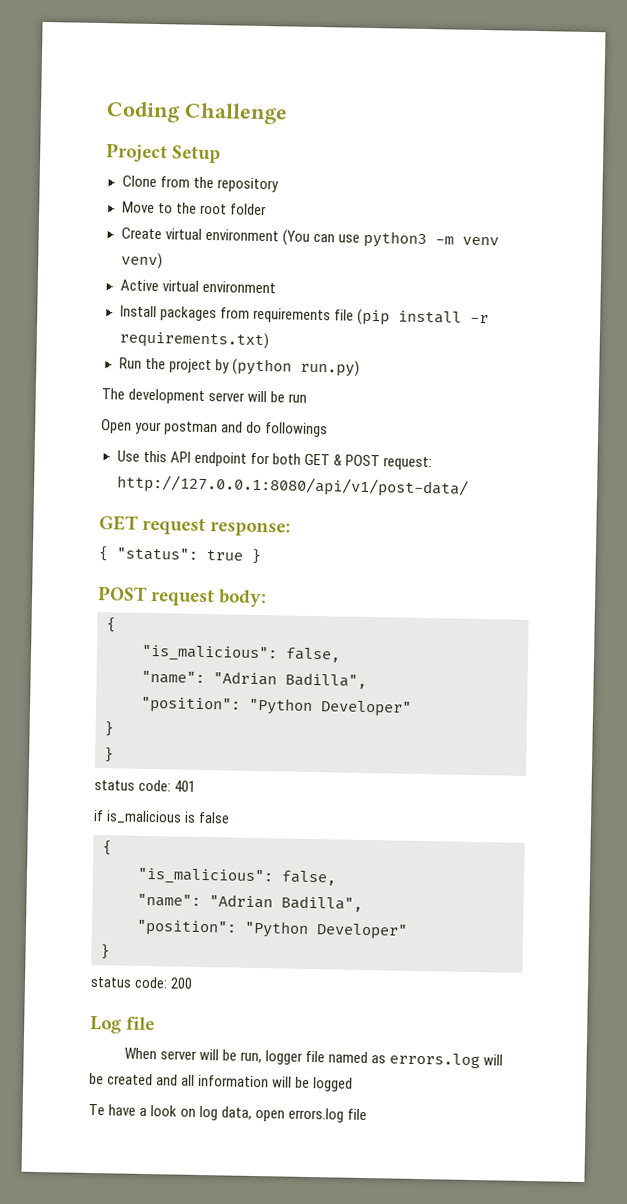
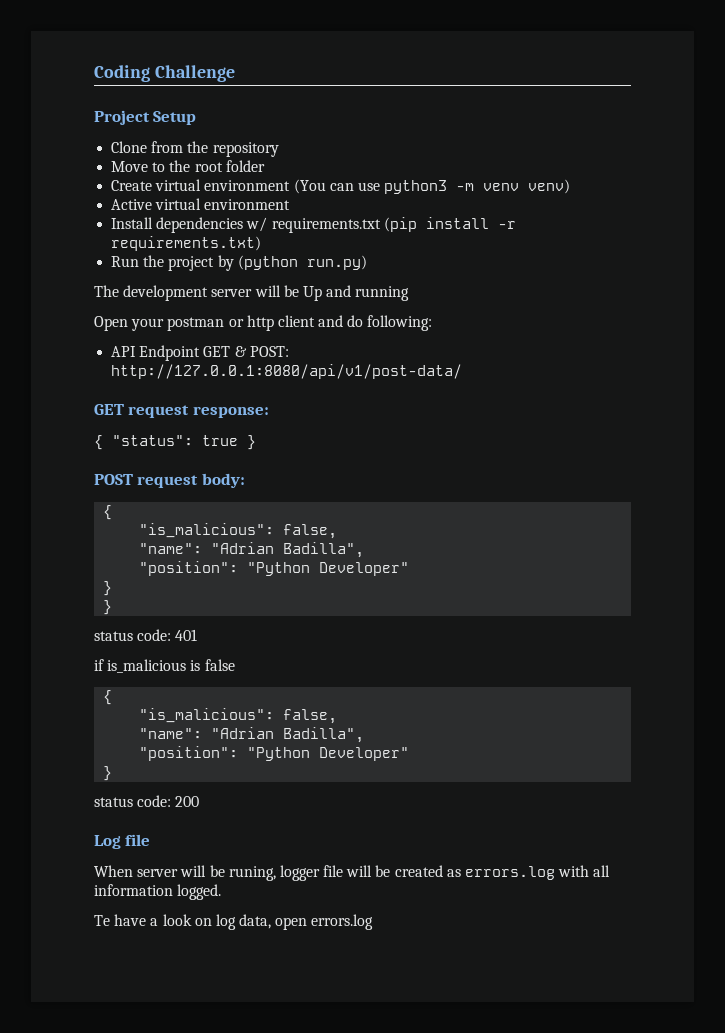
- Install packages from requirements file (pip install -r requirements.txt)
+ Install dependencies w/ requirements.txt (pip install -r requirements.txt)
- The development server will be run
+ The development server will be Up and running
- Open your postman and do followings
- Use this API endpoint for both GET & POST request: http://127.0.0.1:8080/api/v1/post-data/
+ Open your postman or http client and do following:
+ API Endpoint GET & POST: http://127.0.0.1:8080/api/v1/post-data/
- When server will be run, logger file named as errors.log will be created and all information will be logged
+ When server will be runing, logger file will be created as errors.log with all information logged.
- Te have a look on log data, open errors.log file
+ Te have a look on log data, open errors.log

